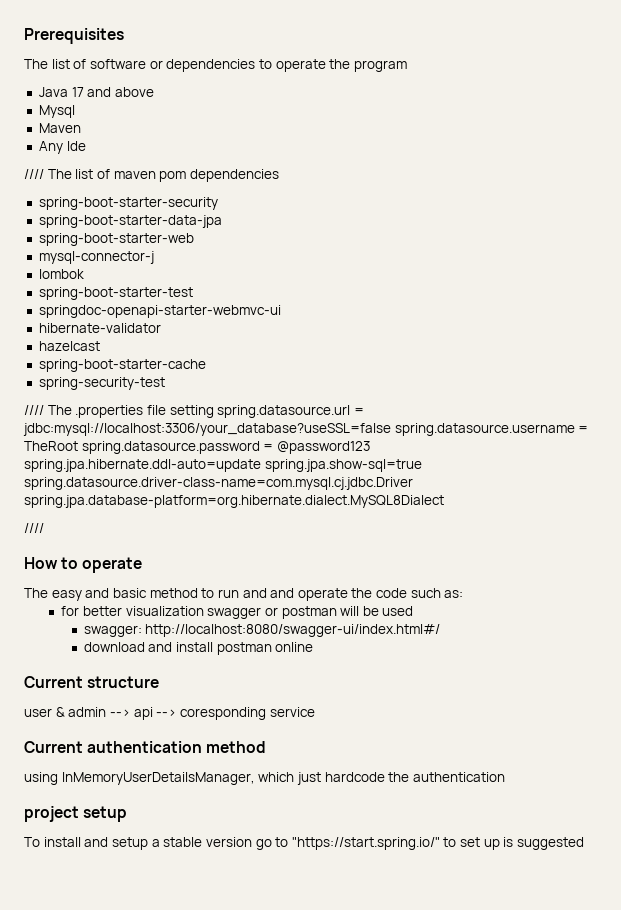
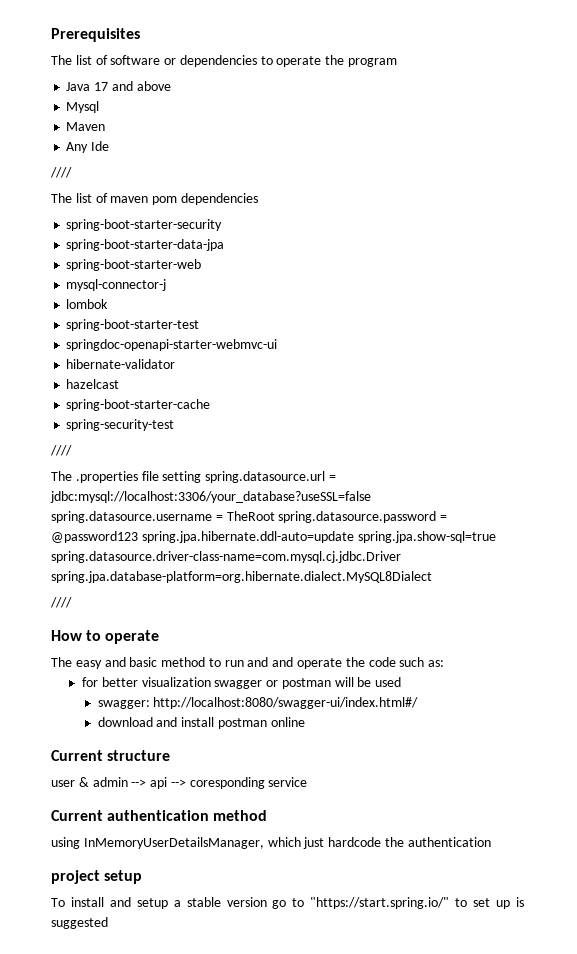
  Any Ide
- //// The list of maven pom dependencies
+ ////
+ The list of maven pom dependencies
  spring-security-test
- //// The .properties file setting spring.datasource.url = jdbc:mysql://localhost:3306/your_database?useSSL=false spring.datasource.username = TheRoot spring.datasource.password = @password123 spring.jpa.hibernate.ddl-auto=update spring.jpa.show-sql=true spring.datasource.driver-class-name=com.mysql.cj.jdbc.Driver spring.jpa.database-platform=org.hibernate.dialect.MySQL8Dialect
+ ////
+ The .properties file setting spring.datasource.url = jdbc:mysql://localhost:3306/your_database?useSSL=false spring.datasource.username = TheRoot spring.datasource.password = @password123 spring.jpa.hibernate.ddl-auto=update spring.jpa.show-sql=true spring.datasource.driver-class-name=com.mysql.cj.jdbc.Driver spring.jpa.database-platform=org.hibernate.dialect.MySQL8Dialect

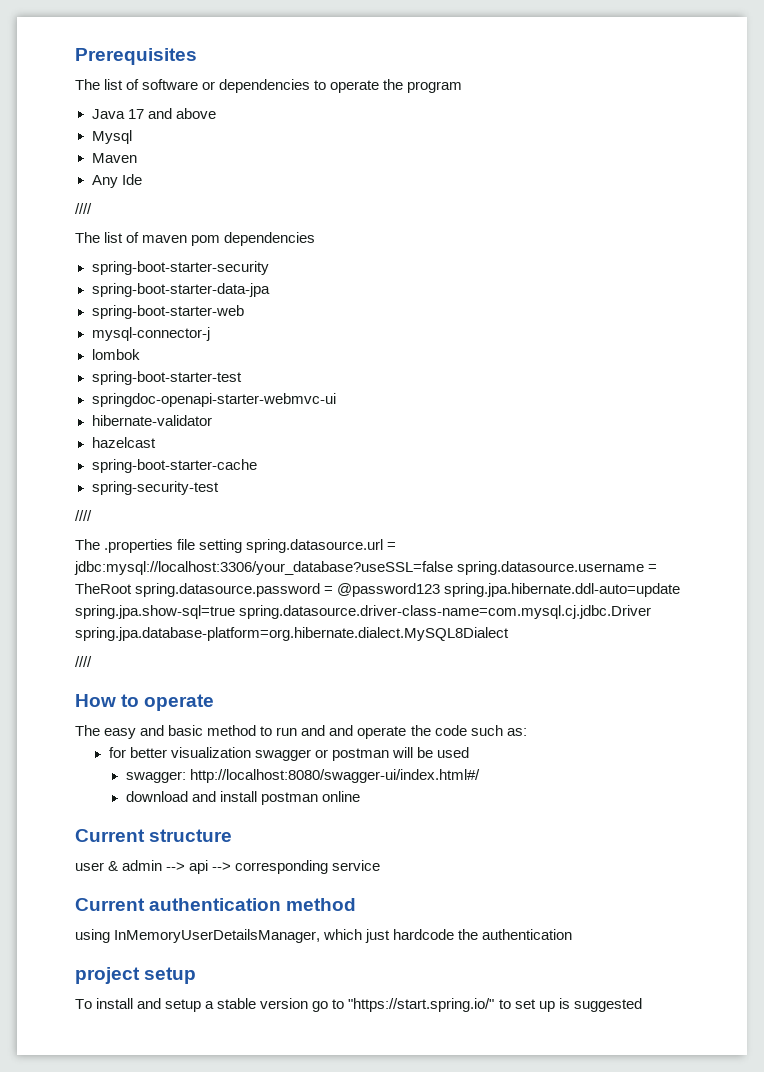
- user & admin --> api --> coresponding service
+ user & admin --> api --> corresponding service

